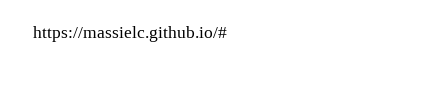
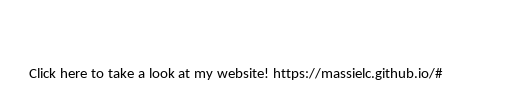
- https://massielc.github.io/#
+ Click here to take a look at my website! https://massielc.github.io/#

